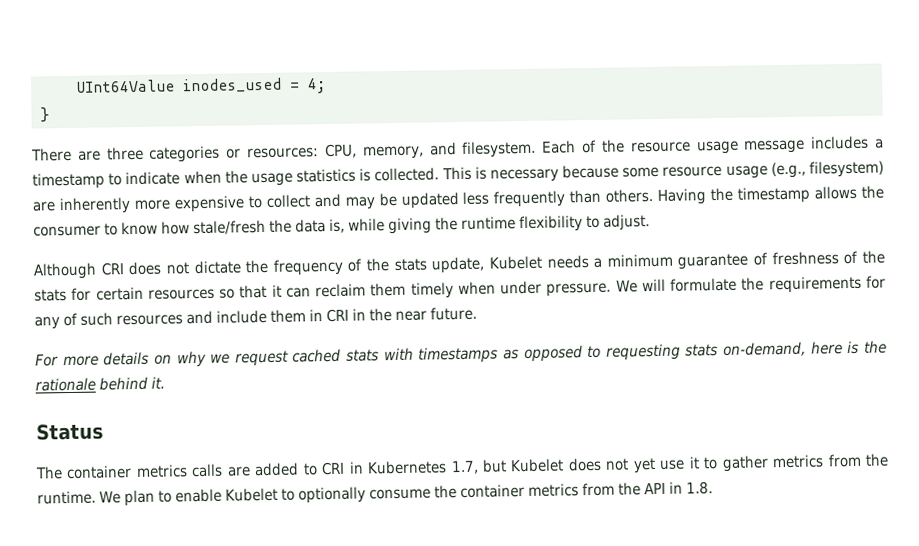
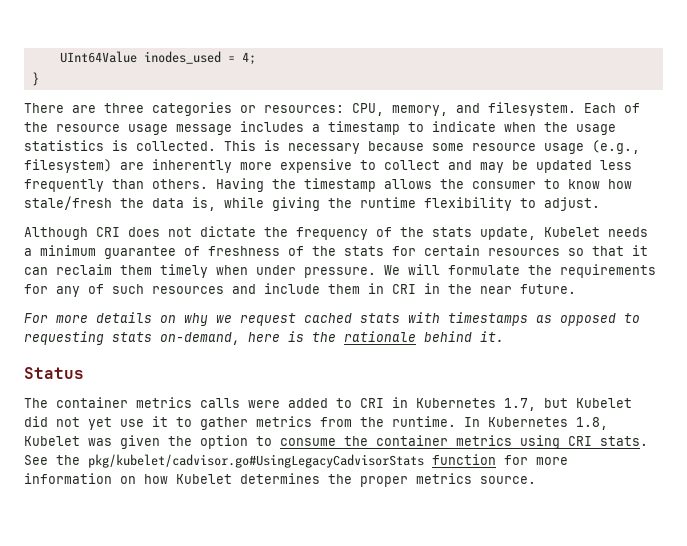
- The container metrics calls are added to CRI in Kubernetes 1.7, but Kubelet does not yet use it to gather metrics from the runtime.
+ The container metrics calls were added to CRI in Kubernetes 1.7, but Kubelet did not yet use it to gather metrics from the runtime.
- We plan to enable Kubelet to optionally consume the container metrics from the API in 1.8.
+ In Kubernetes 1.8, Kubelet was given the option to consume the container metrics using CRI stats. See the pkg/kubelet/cadvisor.go#UsingLegacyCadvisorStats function for more information on how Kubelet determines the proper metrics source.

